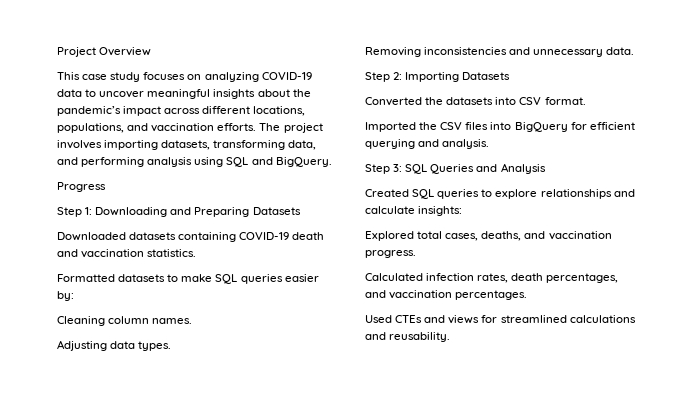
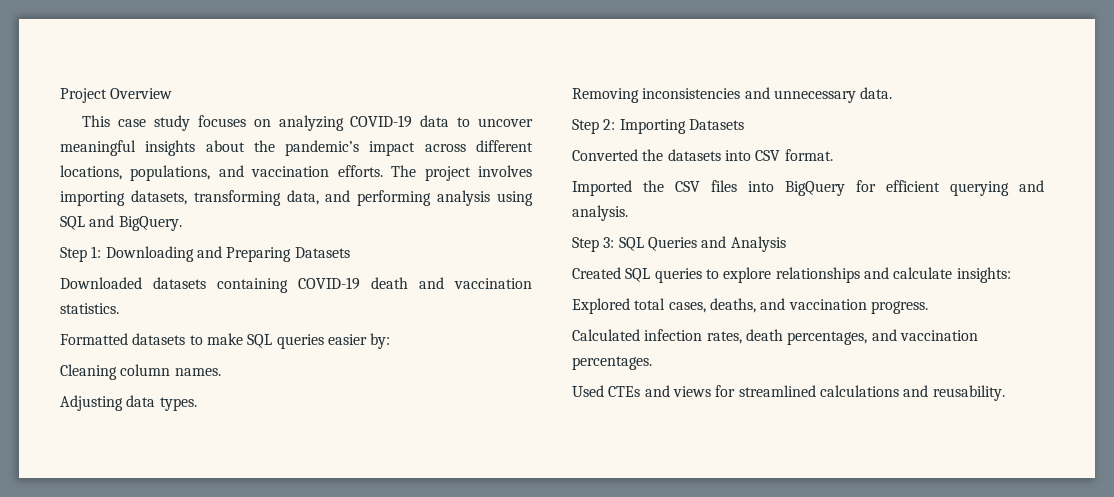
- Progress

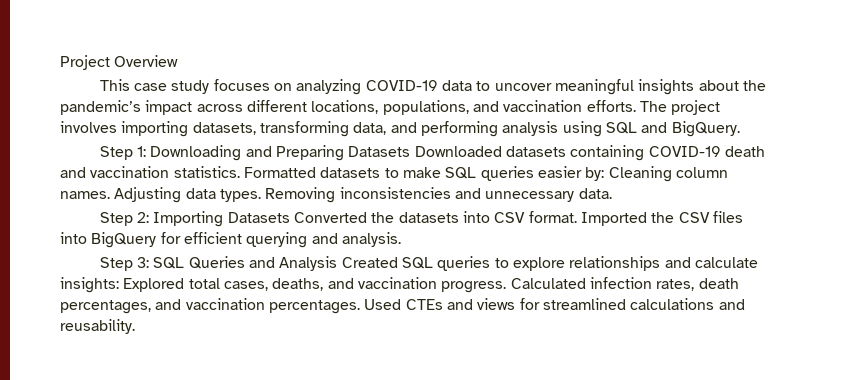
- Step 1: Downloading and Preparing Datasets
- Downloaded datasets containing COVID-19 death and vaccination statistics.
- Formatted datasets to make SQL queries easier by:
- Cleaning column names.
- Adjusting data types.
- Removing inconsistencies and unnecessary data.
+ Step 1: Downloading and Preparing Datasets Downloaded datasets containing COVID-19 death and vaccination statistics. Formatted datasets to make SQL queries easier by: Cleaning column names. Adjusting data types. Removing inconsistencies and unnecessary data.
- Step 2: Importing Datasets
- Converted the datasets into CSV format.
- Imported the CSV files into BigQuery for efficient querying and analysis.
+ Step 2: Importing Datasets Converted the datasets into CSV format. Imported the CSV files into BigQuery for efficient querying and analysis.
- Step 3: SQL Queries and Analysis
- Created SQL queries to explore relationships and calculate insights:
- Explored total cases, deaths, and vaccination progress.
- Calculated infection rates, death percentages, and vaccination percentages.
- Used CTEs and views for streamlined calculations and reusability.
+ Step 3: SQL Queries and Analysis Created SQL queries to explore relationships and calculate insights: Explored total cases, deaths, and vaccination progress. Calculated infection rates, death percentages, and vaccination percentages. Used CTEs and views for streamlined calculations and reusability.

